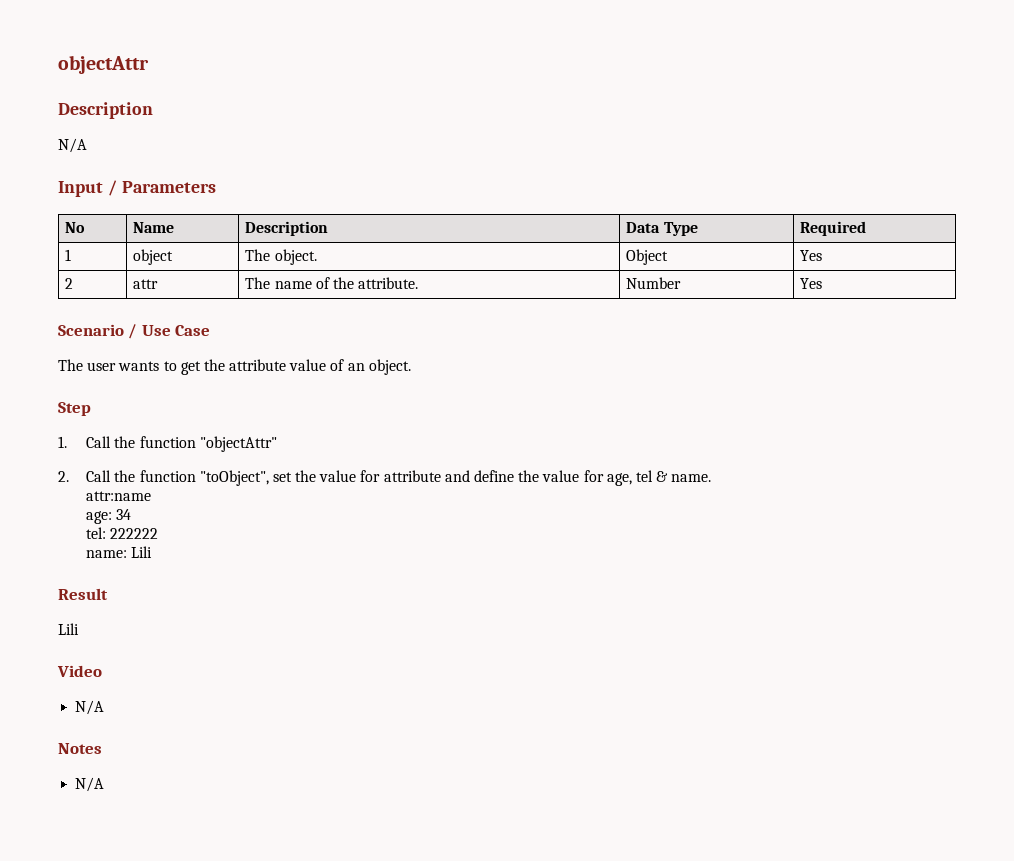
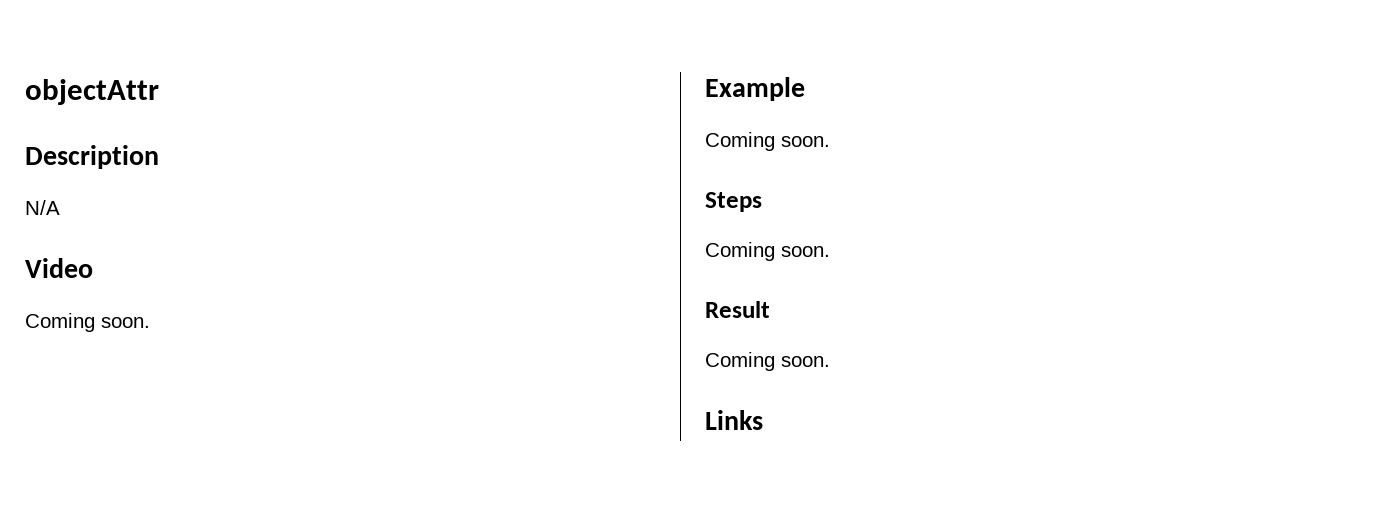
- Input / Parameters
- No | Name | Description | Data Type | Required
- 1 | object | The object. | Object | Yes
- 2 | attr | The name of the attribute. | Number | Yes
- Scenario / Use Case
- The user wants to get the attribute value of an object.
- Step
- 1. Call the function "objectAttr"
- 2. Call the function "toObject", set the value for attribute and define the value for age, tel & name.
- attr:name
- age: 34
- tel: 222222
- name: Lili
+ Video
+ Coming soon.
+ Example
+ Coming soon.
+ Steps
+ Coming soon.
  Result
- Lili
- Video
- N/A
- Notes
- N/A
+ Coming soon.
+ Links

